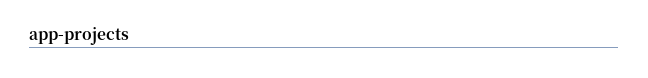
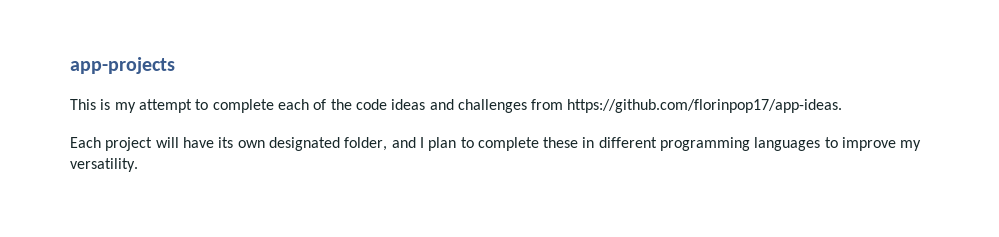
+ This is my attempt to complete each of the code ideas and challenges from https://github.com/florinpop17/app-ideas.
+ Each project will have its own designated folder, and I plan to complete these in different programming languages to improve my versatility.

